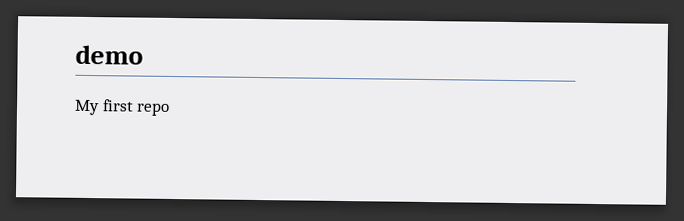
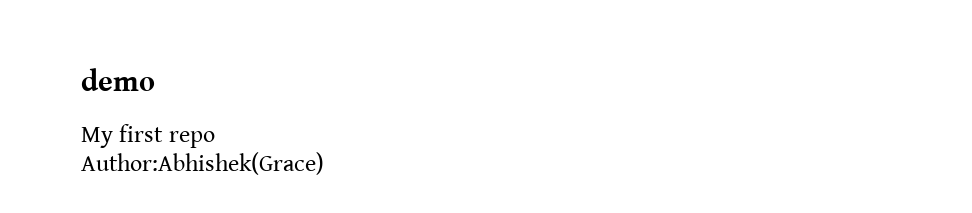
+ Author:Abhishek(Grace)

